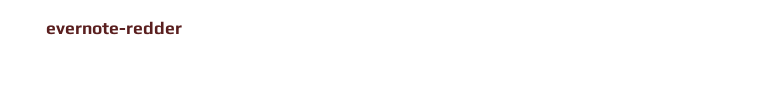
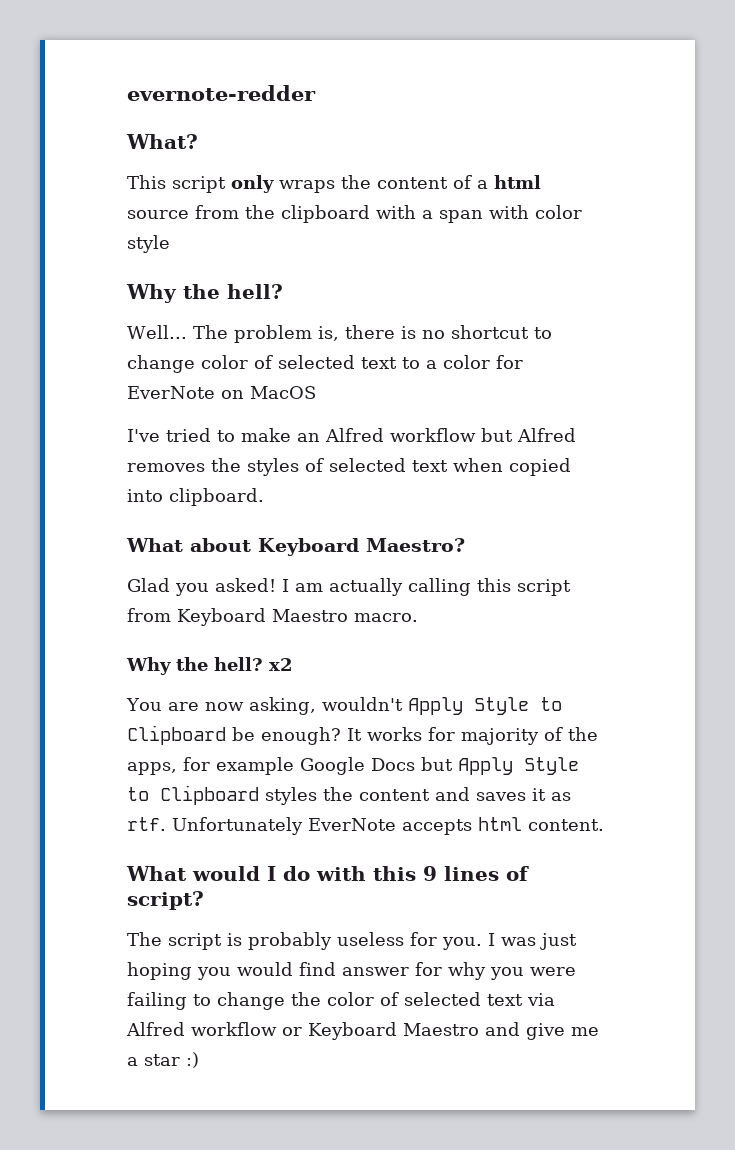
+ What?
+ This script only wraps the content of a html source from the clipboard with a span with color style
+ Why the hell?
+ Well... The problem is, there is no shortcut to change color of selected text to a color for EverNote on MacOS
+ I've tried to make an Alfred workflow but Alfred removes the styles of selected text when copied into clipboard.
+ What about Keyboard Maestro?
+ Glad you asked! I am actually calling this script from Keyboard Maestro macro.
+ Why the hell? x2
+ You are now asking, wouldn't Apply Style to Clipboard be enough? It works for majority of the apps, for example Google Docs but Apply Style to Clipboard styles the content and saves it as rtf. Unfortunately EverNote accepts html content.
+ What would I do with this 9 lines of script?
+ The script is probably useless for you. I was just hoping you would find answer for why you were failing to change the color of selected text via Alfred workflow or Keyboard Maestro and give me a star :)

